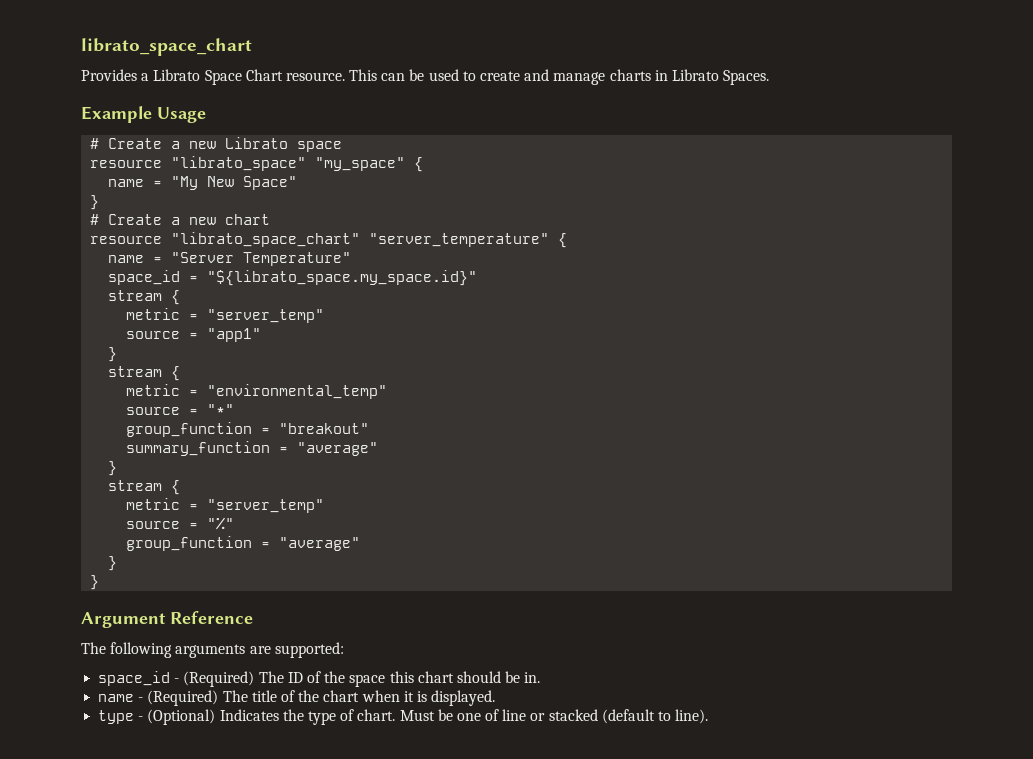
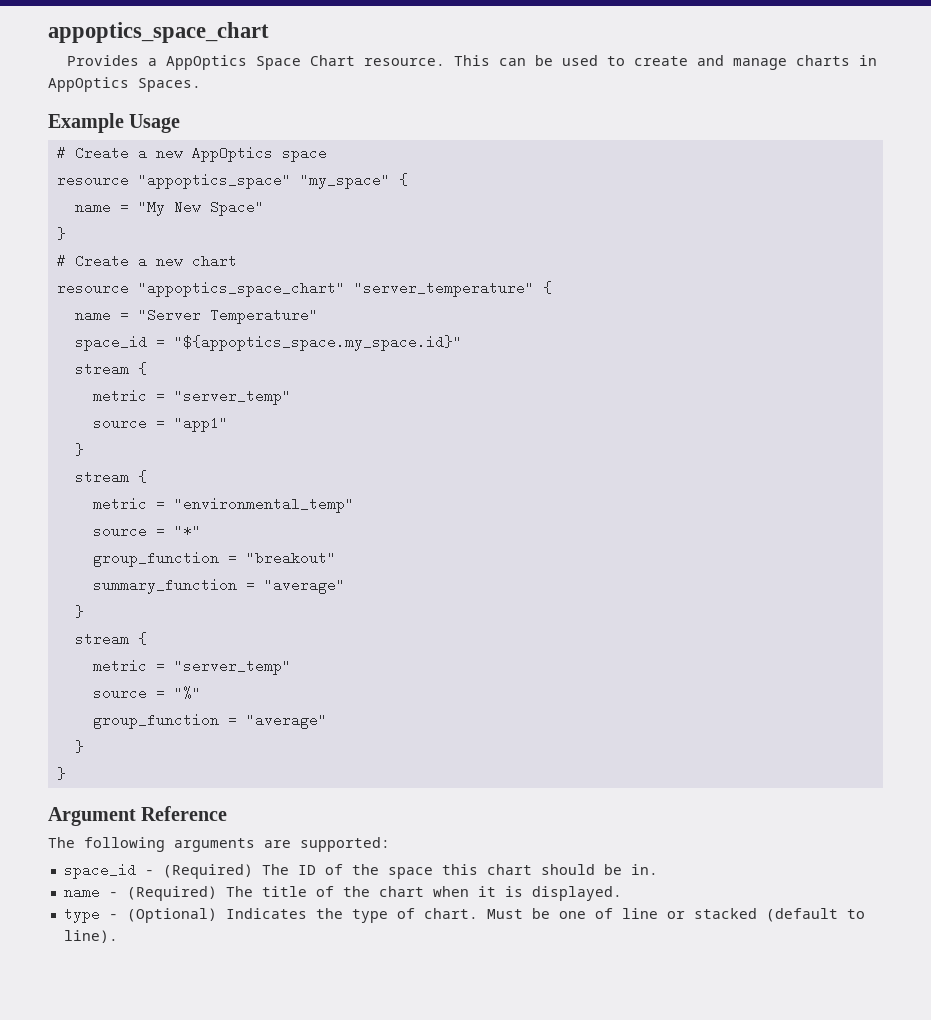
- librato_space_chart
+ appoptics_space_chart
- Provides a Librato Space Chart resource.
+ Provides a AppOptics Space Chart resource.
- This can be used to create and manage charts in Librato Spaces.
+ This can be used to create and manage charts in AppOptics Spaces.
- # Create a new Librato space
+ # Create a new AppOptics space
- resource "librato_space" "my_space" {
+ resource "appoptics_space" "my_space" {
- resource "librato_space_chart" "server_temperature" {
+ resource "appoptics_space_chart" "server_temperature" {
- space_id = "${librato_space.my_space.id}"
+ space_id = "${appoptics_space.my_space.id}"

